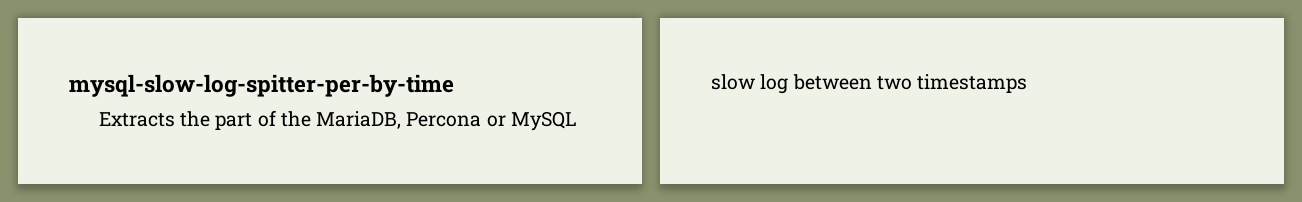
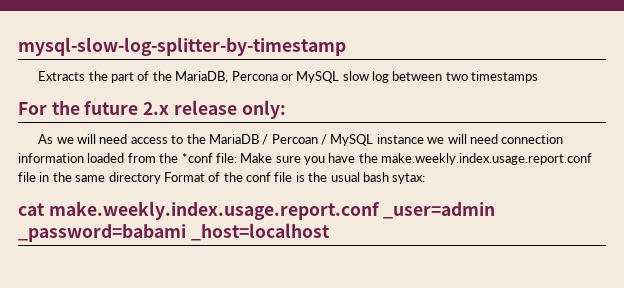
- mysql-slow-log-spitter-per-by-time
+ mysql-slow-log-splitter-by-timestamp
+ For the future 2.x release only:
+ As we will need access to the MariaDB / Percoan / MySQL instance we will need connection information loaded from the *conf file: Make sure you have the make.weekly.index.usage.report.conf file in the same directory Format of the conf file is the usual bash sytax:
+ cat make.weekly.index.usage.report.conf _user=admin _password=babami _host=localhost

